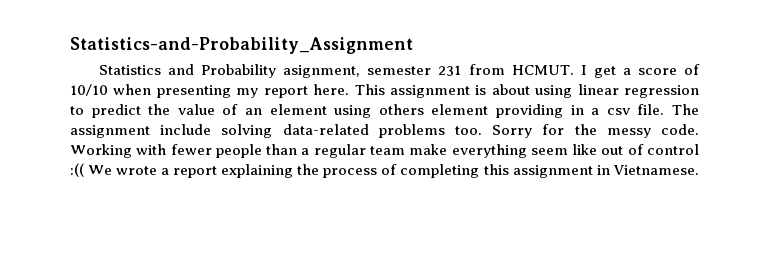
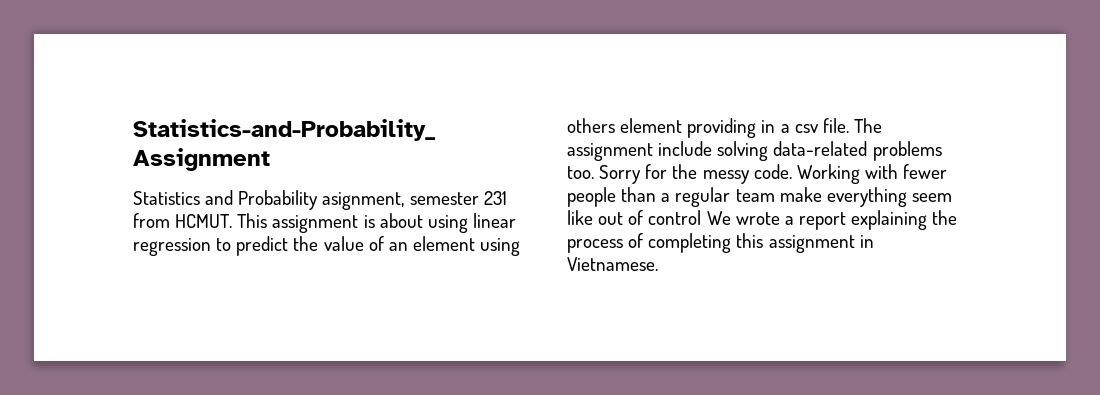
- I get a score of 10/10 when presenting my report here.
- Working with fewer people than a regular team make everything seem like out of control :(( We wrote a report explaining the process of completing this assignment in Vietnamese.
+ Working with fewer people than a regular team make everything seem like out of control We wrote a report explaining the process of completing this assignment in Vietnamese.

